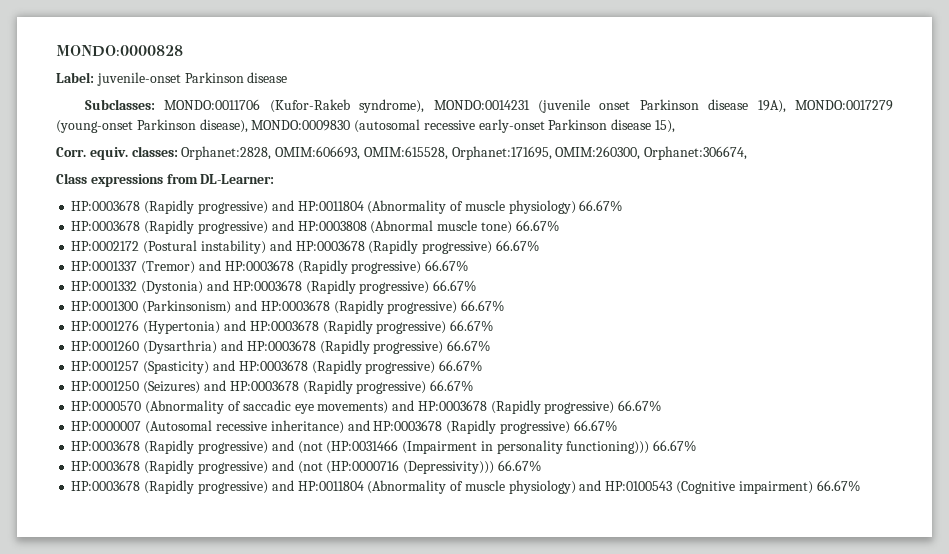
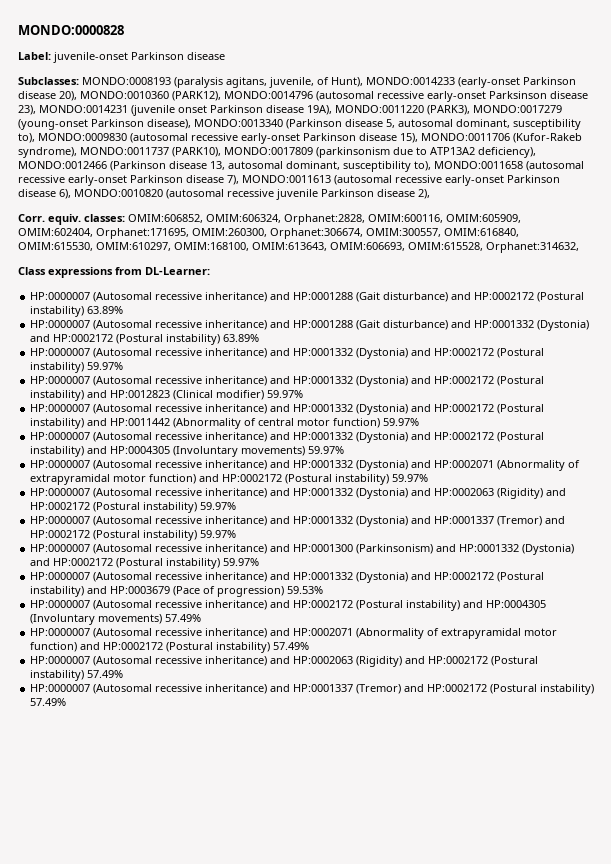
- Subclasses: MONDO:0011706 (Kufor-Rakeb syndrome), MONDO:0014231 (juvenile onset Parkinson disease 19A), MONDO:0017279 (young-onset Parkinson disease), MONDO:0009830 (autosomal recessive early-onset Parkinson disease 15),
- Corr. equiv. classes: Orphanet:2828, OMIM:606693, OMIM:615528, Orphanet:171695, OMIM:260300, Orphanet:306674,
+ Subclasses: MONDO:0008193 (paralysis agitans, juvenile, of Hunt), MONDO:0014233 (early-onset Parkinson disease 20), MONDO:0010360 (PARK12), MONDO:0014796 (autosomal recessive early-onset Parksinson disease 23), MONDO:0014231 (juvenile onset Parkinson disease 19A), MONDO:0011220 (PARK3), MONDO:0017279 (young-onset Parkinson disease), MONDO:0013340 (Parkinson disease 5, autosomal dominant, susceptibility to), MONDO:0009830 (autosomal recessive early-onset Parkinson disease 15), MONDO:0011706 (Kufor-Rakeb syndrome), MONDO:0011737 (PARK10), MONDO:0017809 (parkinsonism due to ATP13A2 deficiency), MONDO:0012466 (Parkinson disease 13, autosomal dominant, susceptibility to), MONDO:0011658 (autosomal recessive early-onset Parkinson disease 7), MONDO:0011613 (autosomal recessive early-onset Parkinson disease 6), MONDO:0010820 (autosomal recessive juvenile Parkinson disease 2),
+ Corr. equiv. classes: OMIM:606852, OMIM:606324, Orphanet:2828, OMIM:600116, OMIM:605909, OMIM:602404, Orphanet:171695, OMIM:260300, Orphanet:306674, OMIM:300557, OMIM:616840, OMIM:615530, OMIM:610297, OMIM:168100, OMIM:613643, OMIM:606693, OMIM:615528, Orphanet:314632,
  Class expressions from DL-Learner:
- HP:0003678 (Rapidly progressive) and HP:0011804 (Abnormality of muscle physiology) 66.67%
- HP:0003678 (Rapidly progressive) and HP:0003808 (Abnormal muscle tone) 66.67%
- HP:0002172 (Postural instability) and HP:0003678 (Rapidly progressive) 66.67%
- HP:0001337 (Tremor) and HP:0003678 (Rapidly progressive) 66.67%
- HP:0001332 (Dystonia) and HP:0003678 (Rapidly progressive) 66.67%
- HP:0001300 (Parkinsonism) and HP:0003678 (Rapidly progressive) 66.67%
- HP:0001276 (Hypertonia) and HP:0003678 (Rapidly progressive) 66.67%
- HP:0001260 (Dysarthria) and HP:0003678 (Rapidly progressive) 66.67%
- HP:0001257 (Spasticity) and HP:0003678 (Rapidly progressive) 66.67%
- HP:0001250 (Seizures) and HP:0003678 (Rapidly progressive) 66.67%
- HP:0000570 (Abnormality of saccadic eye movements) and HP:0003678 (Rapidly progressive) 66.67%
- HP:0000007 (Autosomal recessive inheritance) and HP:0003678 (Rapidly progressive) 66.67%
- HP:0003678 (Rapidly progressive) and (not (HP:0031466 (Impairment in personality functioning))) 66.67%
- HP:0003678 (Rapidly progressive) and (not (HP:0000716 (Depressivity))) 66.67%
- HP:0003678 (Rapidly progressive) and HP:0011804 (Abnormality of muscle physiology) and HP:0100543 (Cognitive impairment) 66.67%
+ HP:0000007 (Autosomal recessive inheritance) and HP:0001288 (Gait disturbance) and HP:0002172 (Postural instability) 63.89%
+ HP:0000007 (Autosomal recessive inheritance) and HP:0001288 (Gait disturbance) and HP:0001332 (Dystonia) and HP:0002172 (Postural instability) 63.89%
+ HP:0000007 (Autosomal recessive inheritance) and HP:0001332 (Dystonia) and HP:0002172 (Postural instability) 59.97%
+ HP:0000007 (Autosomal recessive inheritance) and HP:0001332 (Dystonia) and HP:0002172 (Postural instability) and HP:0012823 (Clinical modifier) 59.97%
+ HP:0000007 (Autosomal recessive inheritance) and HP:0001332 (Dystonia) and HP:0002172 (Postural instability) and HP:0011442 (Abnormality of central motor function) 59.97%
+ HP:0000007 (Autosomal recessive inheritance) and HP:0001332 (Dystonia) and HP:0002172 (Postural instability) and HP:0004305 (Involuntary movements) 59.97%
+ HP:0000007 (Autosomal recessive inheritance) and HP:0001332 (Dystonia) and HP:0002071 (Abnormality of extrapyramidal motor function) and HP:0002172 (Postural instability) 59.97%
+ HP:0000007 (Autosomal recessive inheritance) and HP:0001332 (Dystonia) and HP:0002063 (Rigidity) and HP:0002172 (Postural instability) 59.97%
+ HP:0000007 (Autosomal recessive inheritance) and HP:0001332 (Dystonia) and HP:0001337 (Tremor) and HP:0002172 (Postural instability) 59.97%
+ HP:0000007 (Autosomal recessive inheritance) and HP:0001300 (Parkinsonism) and HP:0001332 (Dystonia) and HP:0002172 (Postural instability) 59.97%
+ HP:0000007 (Autosomal recessive inheritance) and HP:0001332 (Dystonia) and HP:0002172 (Postural instability) and HP:0003679 (Pace of progression) 59.53%
+ HP:0000007 (Autosomal recessive inheritance) and HP:0002172 (Postural instability) and HP:0004305 (Involuntary movements) 57.49%
+ HP:0000007 (Autosomal recessive inheritance) and HP:0002071 (Abnormality of extrapyramidal motor function) and HP:0002172 (Postural instability) 57.49%
+ HP:0000007 (Autosomal recessive inheritance) and HP:0002063 (Rigidity) and HP:0002172 (Postural instability) 57.49%
+ HP:0000007 (Autosomal recessive inheritance) and HP:0001337 (Tremor) and HP:0002172 (Postural instability) 57.49%

